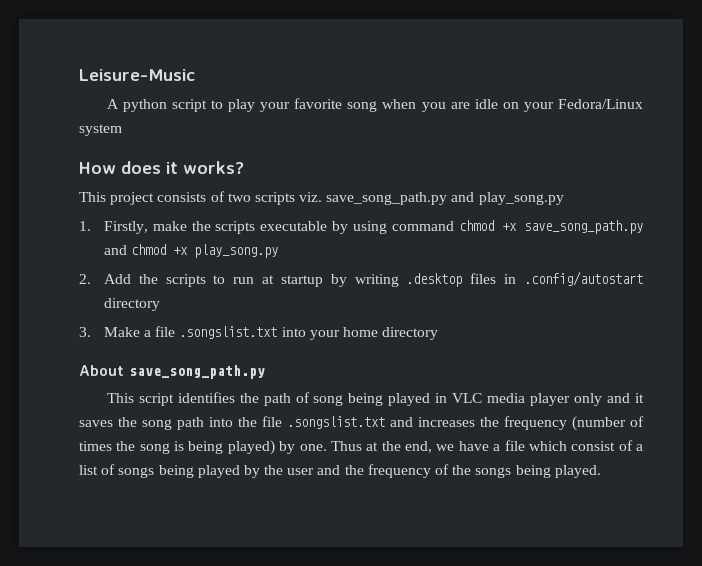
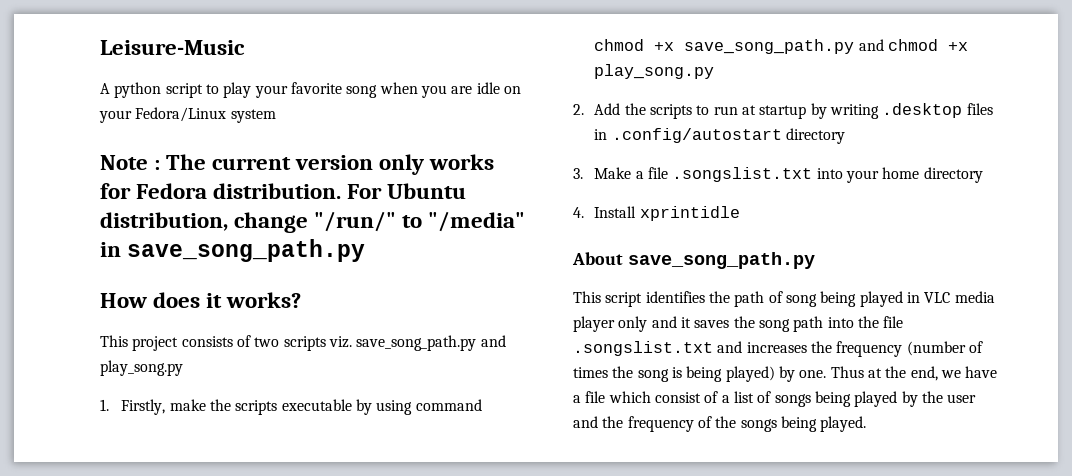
+ Note : The current version only works for Fedora distribution. For Ubuntu distribution, change "/run/" to "/media" in save_song_path.py
+ 4. Install xprintidle

